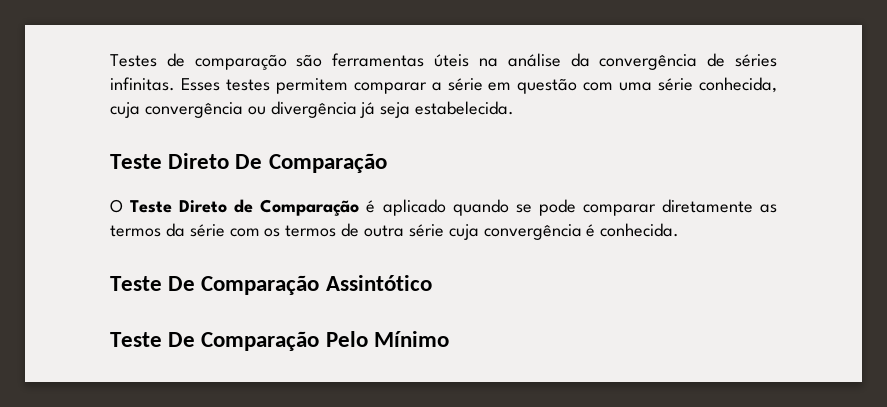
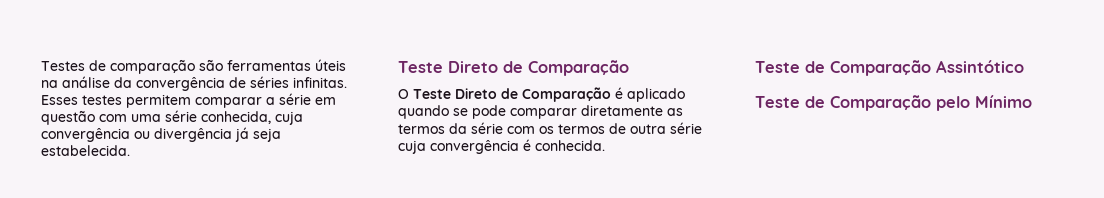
  Esses testes permitem comparar a série em questão com uma série conhecida, cuja convergência ou divergência já seja estabelecida.
- Teste Direto De Comparação
+ Teste Direto de Comparação
- Teste De Comparação Assintótico
+ Teste de Comparação Assintótico
- Teste De Comparação Pelo Mínimo
+ Teste de Comparação pelo Mínimo

